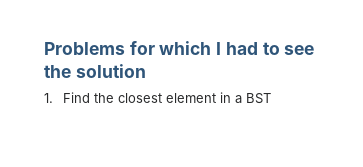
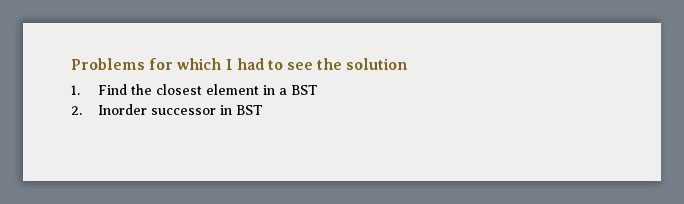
+ 2. Inorder successor in BST

